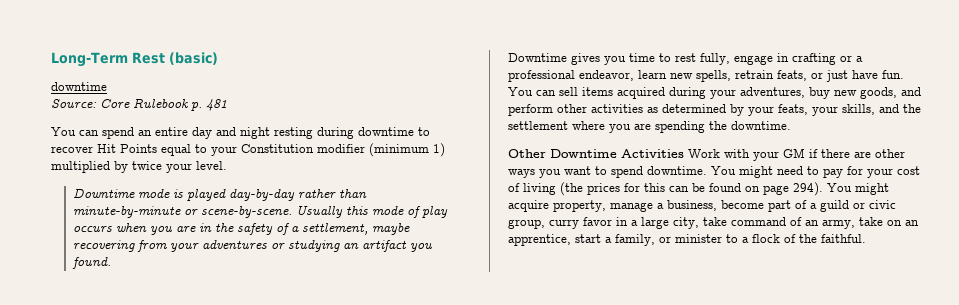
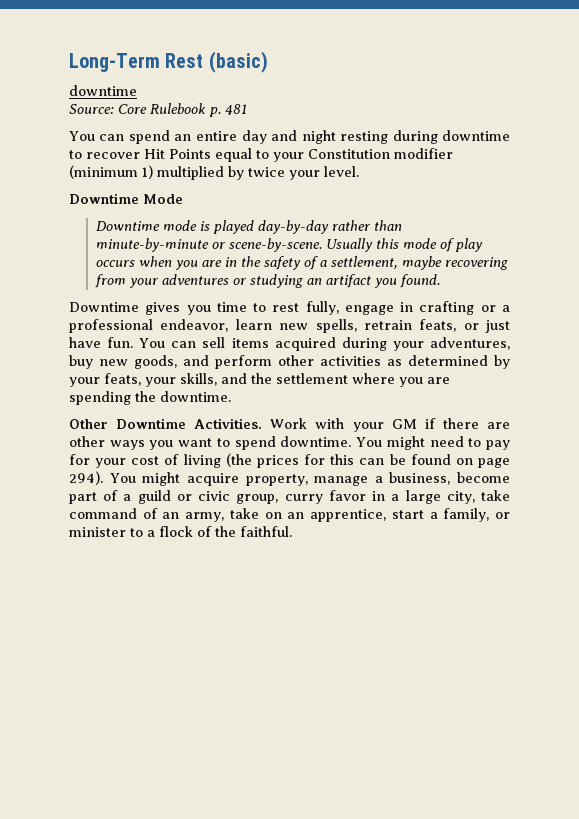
+ Downtime Mode
- Other Downtime Activities Work with your GM if there are other ways you want to spend downtime.
+ Other Downtime Activities. Work with your GM if there are other ways you want to spend downtime.

